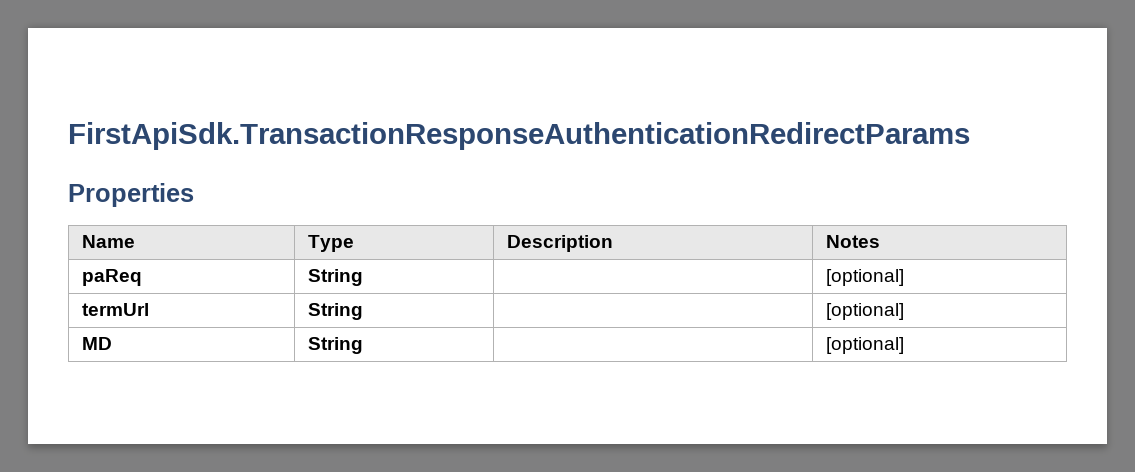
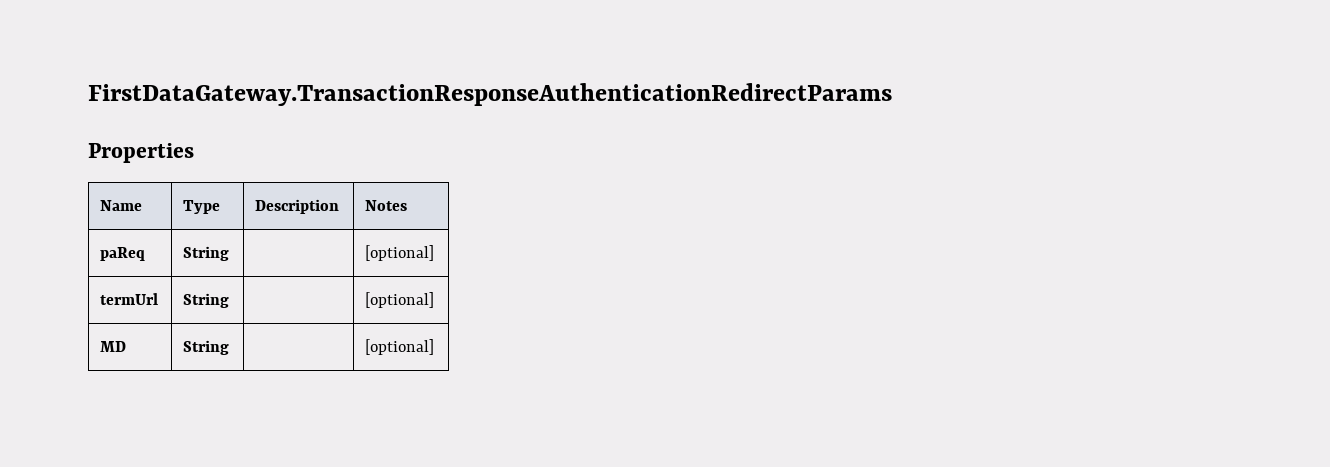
- FirstApiSdk.TransactionResponseAuthenticationRedirectParams
+ FirstDataGateway.TransactionResponseAuthenticationRedirectParams

